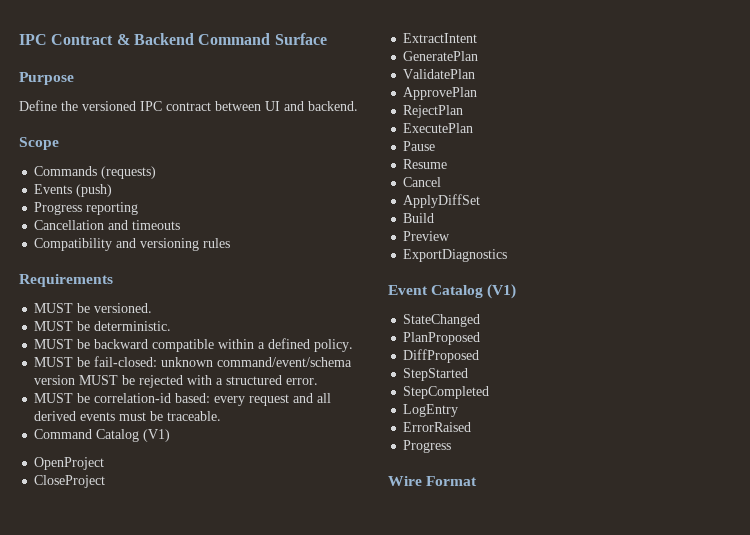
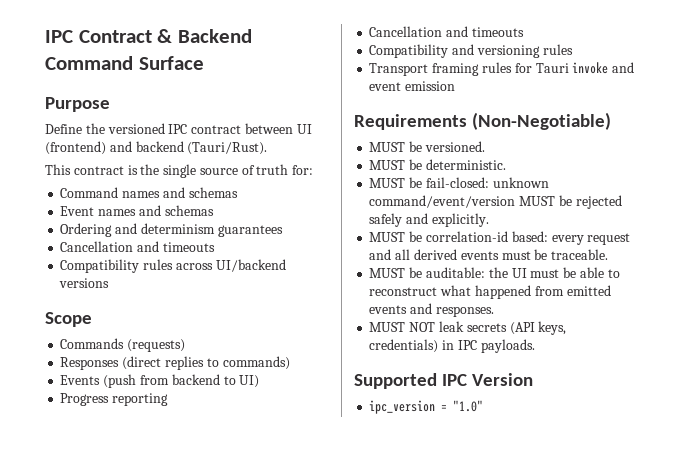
- Define the versioned IPC contract between UI and backend.
+ Define the versioned IPC contract between UI (frontend) and backend (Tauri/Rust).
+ This contract is the single source of truth for:
+ Command names and schemas
+ Event names and schemas
+ Ordering and determinism guarantees
+ Cancellation and timeouts
+ Compatibility rules across UI/backend versions
  Scope
  Commands (requests)
- Events (push)
+ Responses (direct replies to commands)
+ Events (push from backend to UI)
+ Transport framing rules for Tauri invoke and event emission
- Requirements
+ Requirements (Non-Negotiable)
- MUST be backward compatible within a defined policy.
- MUST be fail-closed: unknown command/event/schema version MUST be rejected with a structured error.
+ MUST be fail-closed: unknown command/event/version MUST be rejected safely and explicitly.
- Command Catalog (V1)
- OpenProject
- CloseProject
- ExtractIntent
- GeneratePlan
- ValidatePlan
- ApprovePlan
- RejectPlan
- ExecutePlan
- Pause
- Resume
- Cancel
- ApplyDiffSet
- Build
- Preview
- ExportDiagnostics
- Event Catalog (V1)
- StateChanged
- PlanProposed
- DiffProposed
- StepStarted
- StepCompleted
- LogEntry
- ErrorRaised
- Progress
- Wire Format
+ MUST be auditable: the UI must be able to reconstruct what happened from emitted events and responses.
+ MUST NOT leak secrets (API keys, credentials) in IPC payloads.
+ Supported IPC Version
+ ipc_version = "1.0"

